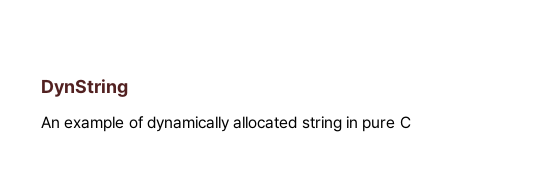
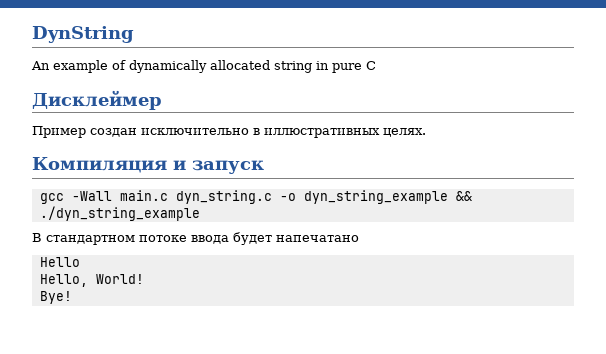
+ Дисклеймер
+ Пример создан исключительно в иллюстративных целях.
+ Компиляция и запуск
+ gcc -Wall main.c dyn_string.c -o dyn_string_example && ./dyn_string_example
+ В стандартном потоке ввода будет напечатано
+ Hello
+ Hello, World!
+ Bye!

